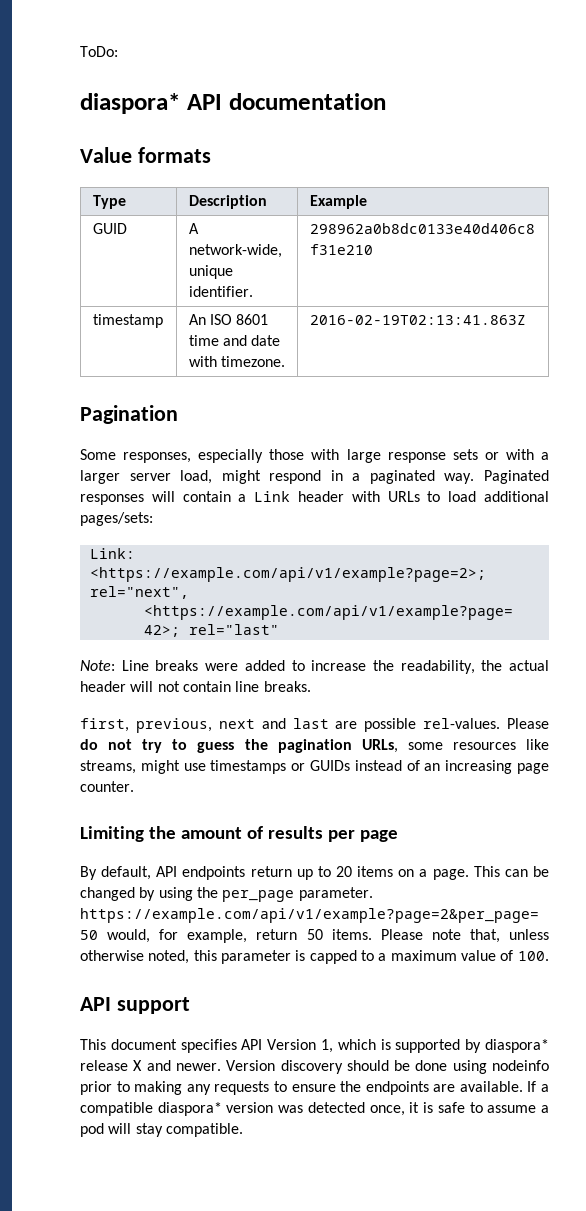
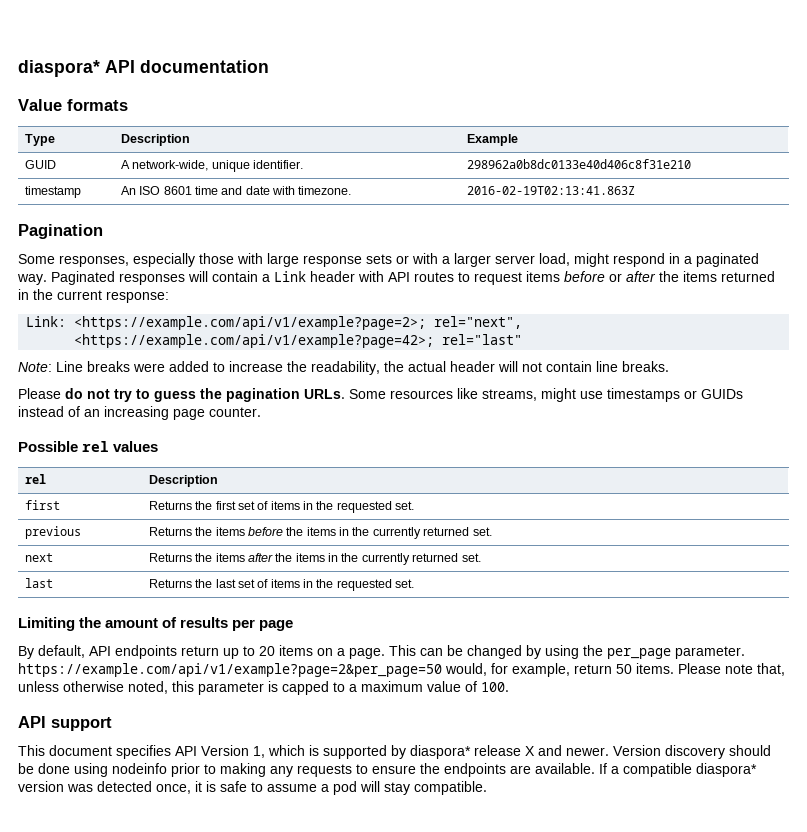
- ToDo:
- Paginated responses will contain a Link header with URLs to load additional pages/sets:
+ Paginated responses will contain a Link header with API routes to request items before or after the items returned in the current response:
- first, previous, next and last are possible rel-values. Please do not try to guess the pagination URLs, some resources like streams, might use timestamps or GUIDs instead of an increasing page counter.
+ Please do not try to guess the pagination URLs. Some resources like streams, might use timestamps or GUIDs instead of an increasing page counter.
+ Possible rel values
+ rel | Description
+ first | Returns the first set of items in the requested set.
+ previous | Returns the items before the items in the currently returned set.
+ next | Returns the items after the items in the currently returned set.
+ last | Returns the last set of items in the requested set.

